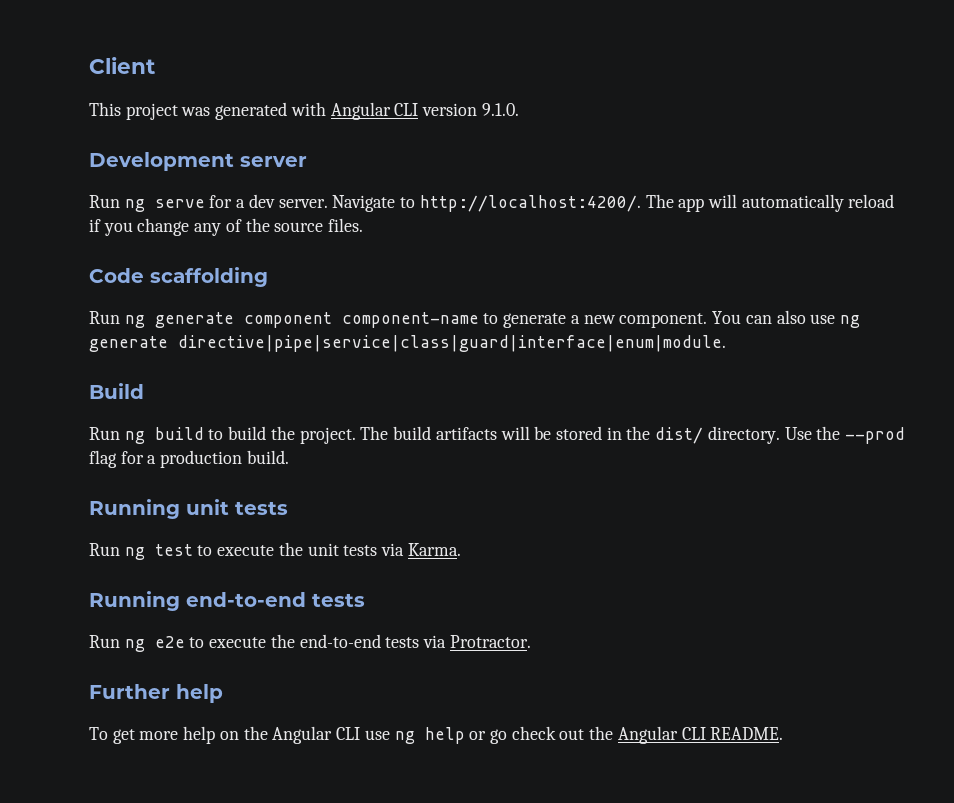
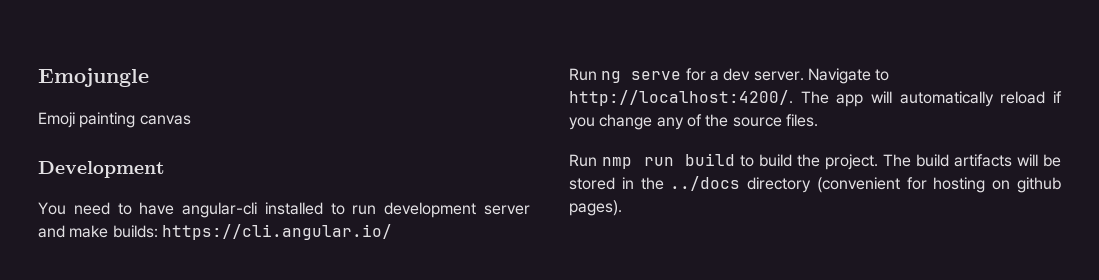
- Client
- This project was generated with Angular CLI version 9.1.0.
- Development server
+ Emojungle
+ Emoji painting canvas
+ Development
+ You need to have angular-cli installed to run development server and make builds: https://cli.angular.io/
- Code scaffolding
- Run ng generate component component-name to generate a new component. You can also use ng generate directive|pipe|service|class|guard|interface|enum|module.
- Build
- Run ng build to build the project.
+ Run nmp run build to build the project.
- The build artifacts will be stored in the dist/ directory. Use the --prod flag for a production build.
- Running unit tests
- Run ng test to execute the unit tests via Karma.
- Running end-to-end tests
- Run ng e2e to execute the end-to-end tests via Protractor.
- Further help
- To get more help on the Angular CLI use ng help or go check out the Angular CLI README.
+ The build artifacts will be stored in the ../docs directory (convenient for hosting on github pages).

